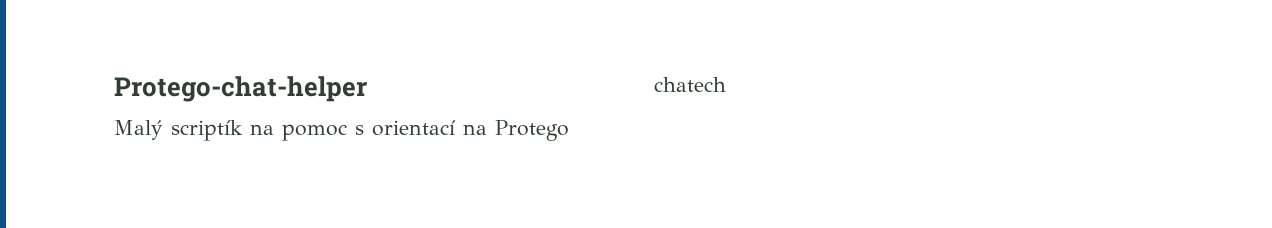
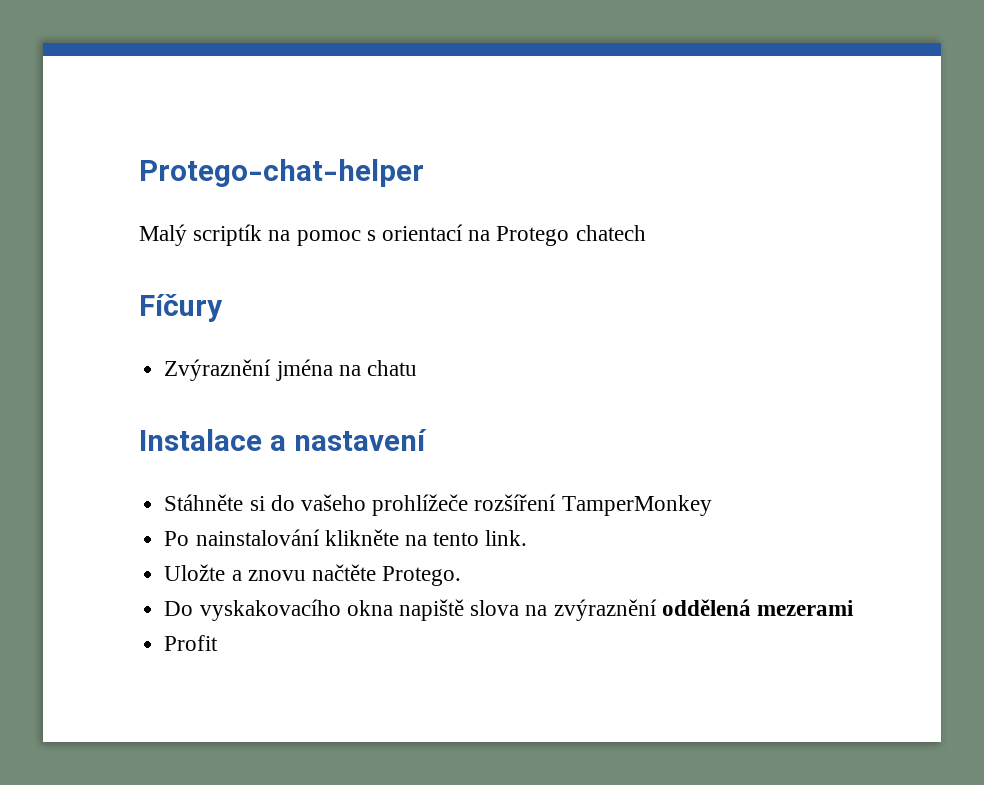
+ Fíčury
+ Zvýraznění jména na chatu
+ Instalace a nastavení
+ Stáhněte si do vašeho prohlížeče rozšíření TamperMonkey
+ Po nainstalování klikněte na tento link.
+ Uložte a znovu načtěte Protego.
+ Do vyskakovacího okna napiště slova na zvýraznění oddělená mezerami
+ Profit

